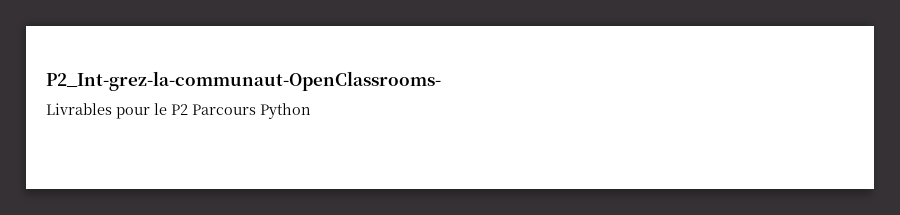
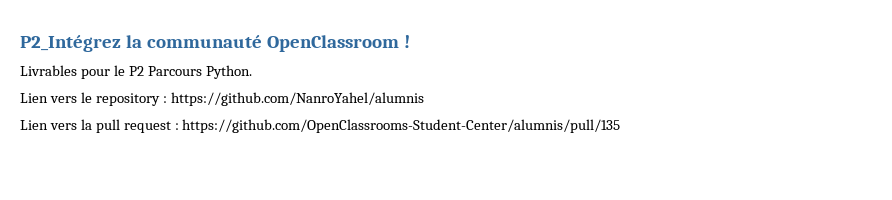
- P2_Int-grez-la-communaut-OpenClassrooms-
+ P2_Intégrez la communauté OpenClassroom !
- Livrables pour le P2 Parcours Python
+ Livrables pour le P2 Parcours Python.
+ Lien vers le repository : https://github.com/NanroYahel/alumnis
+ Lien vers la pull request : https://github.com/OpenClassrooms-Student-Center/alumnis/pull/135

